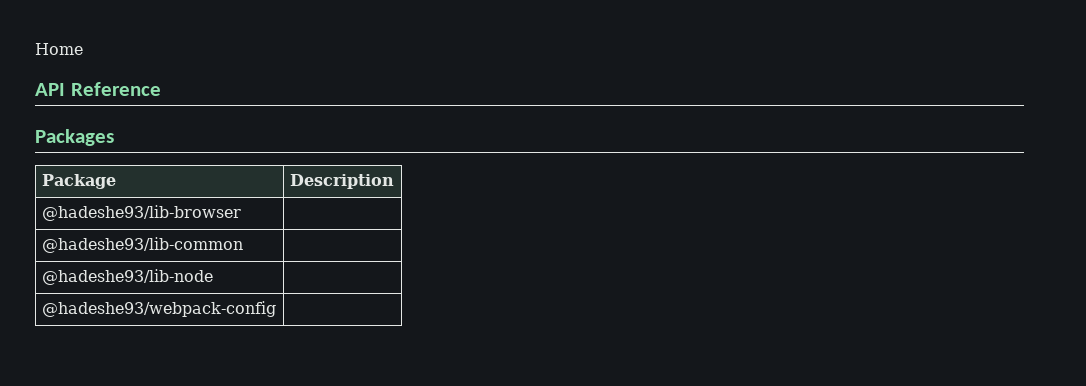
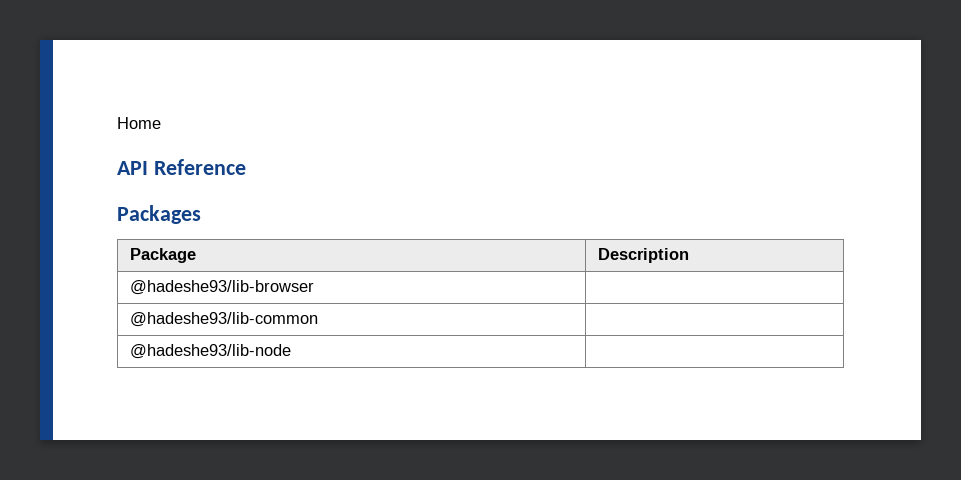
- @hadeshe93/webpack-config |

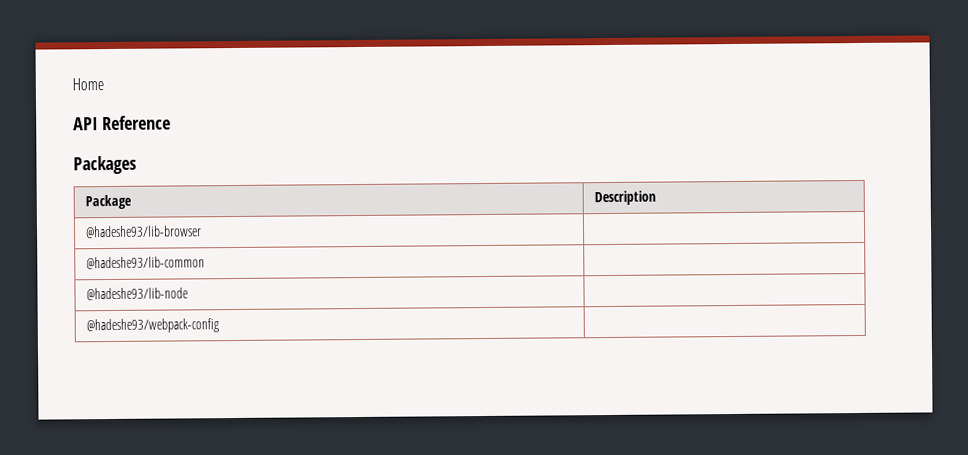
+ @hadeshe93/webpack-config |

